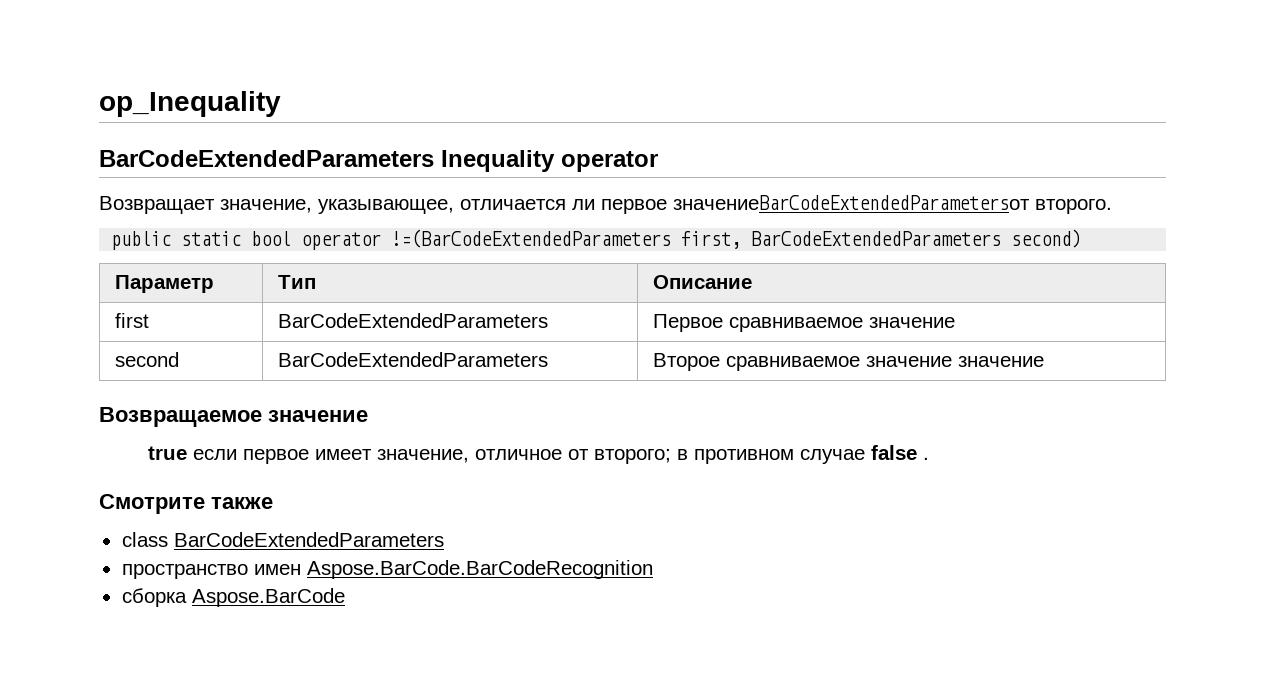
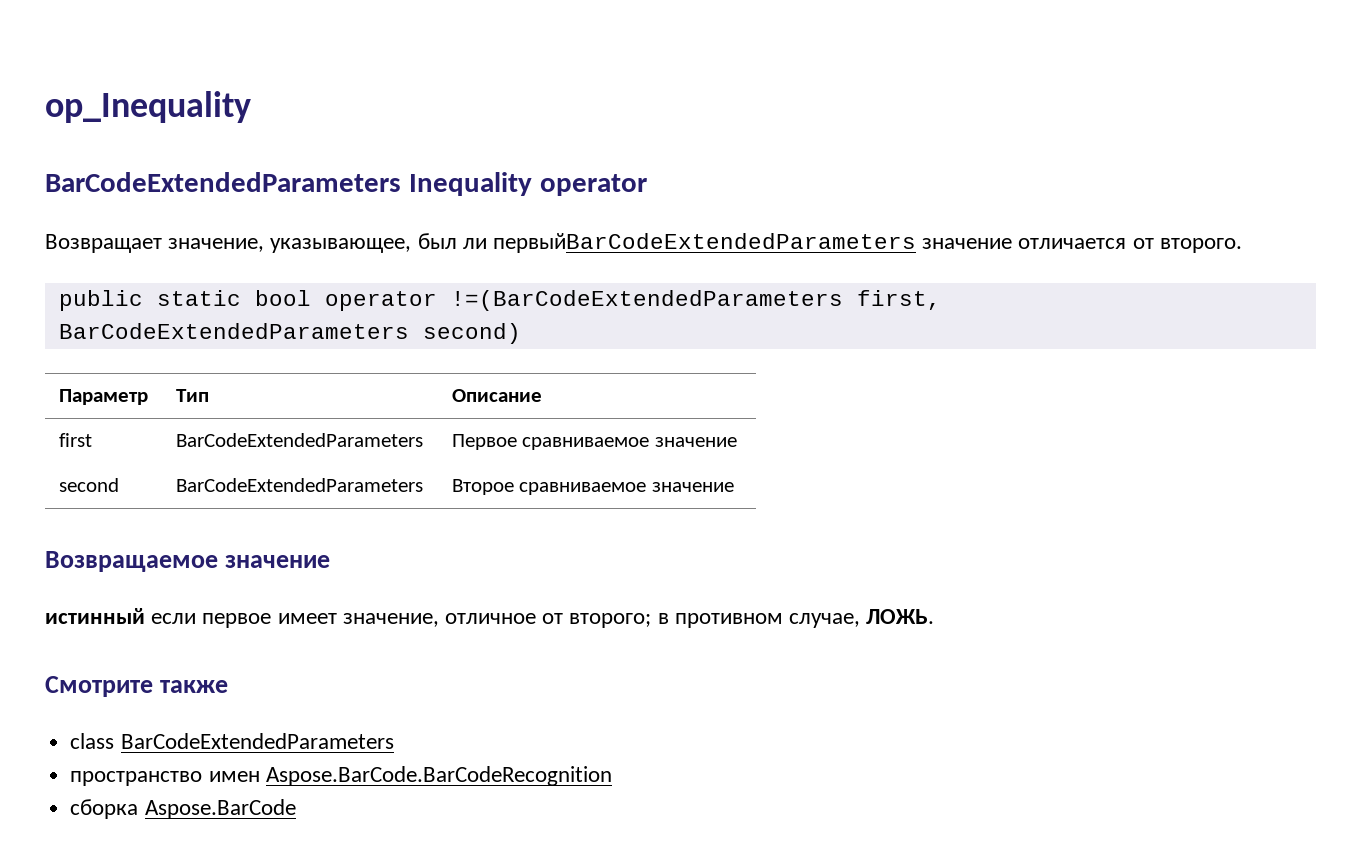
- Возвращает значение, указывающее, отличается ли первое значениеBarCodeExtendedParametersот второго.
+ Возвращает значение, указывающее, был ли первыйBarCodeExtendedParameters значение отличается от второго.
- second | BarCodeExtendedParameters | Второе сравниваемое значение значение
+ second | BarCodeExtendedParameters | Второе сравниваемое значение
- true если первое имеет значение, отличное от второго; в противном случае false .
+ истинный если первое имеет значение, отличное от второго; в противном случае, ЛОЖЬ.

